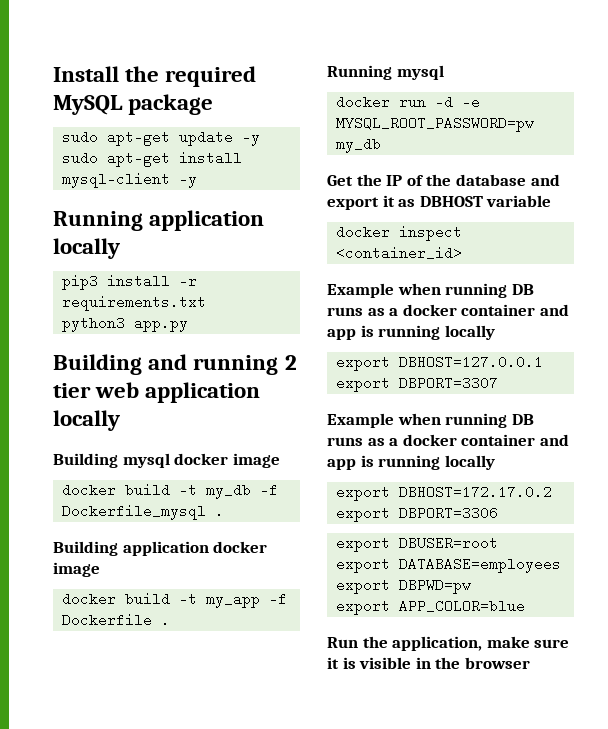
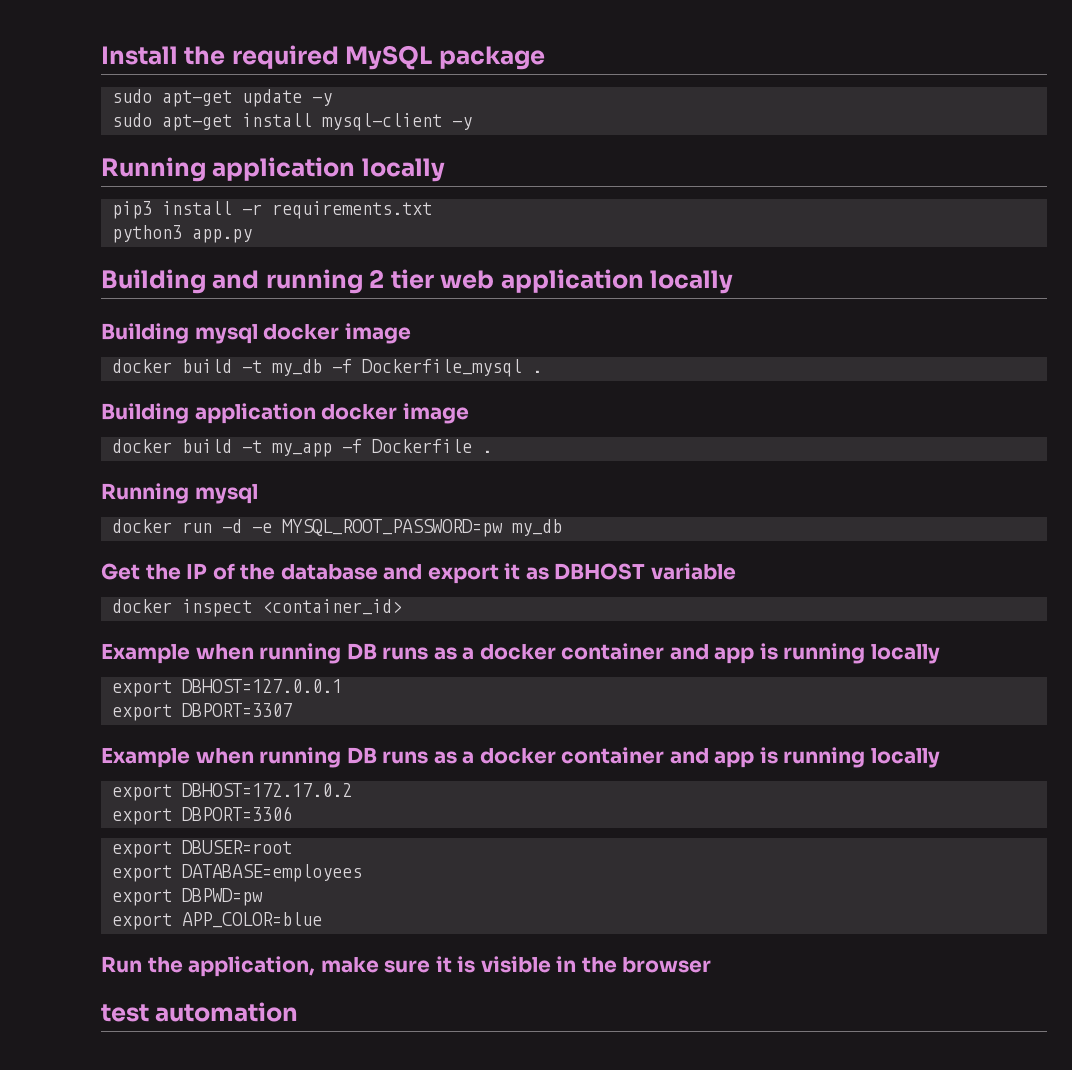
+ test automation

